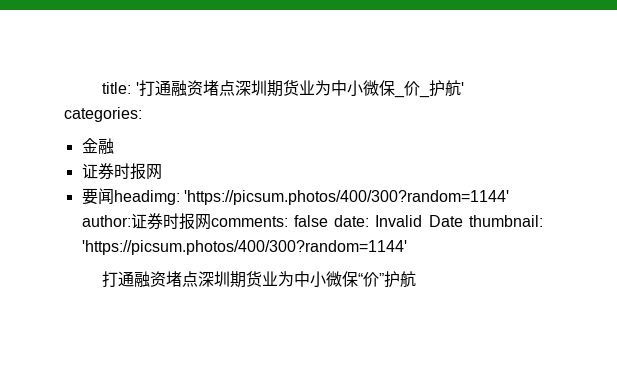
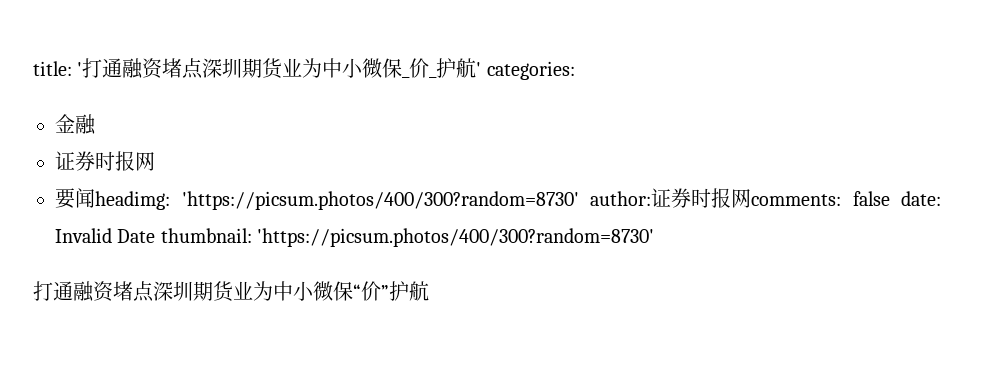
- 要闻headimg: 'https://picsum.photos/400/300?random=1144' author:证券时报网comments: false date: Invalid Date thumbnail: 'https://picsum.photos/400/300?random=1144'
+ 要闻headimg: 'https://picsum.photos/400/300?random=8730' author:证券时报网comments: false date: Invalid Date thumbnail: 'https://picsum.photos/400/300?random=8730'

